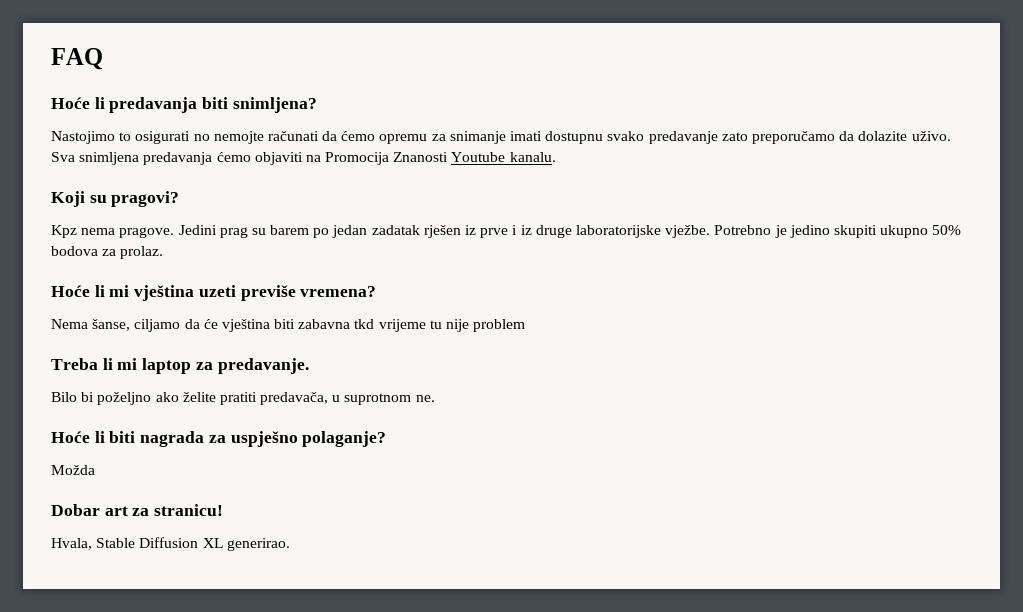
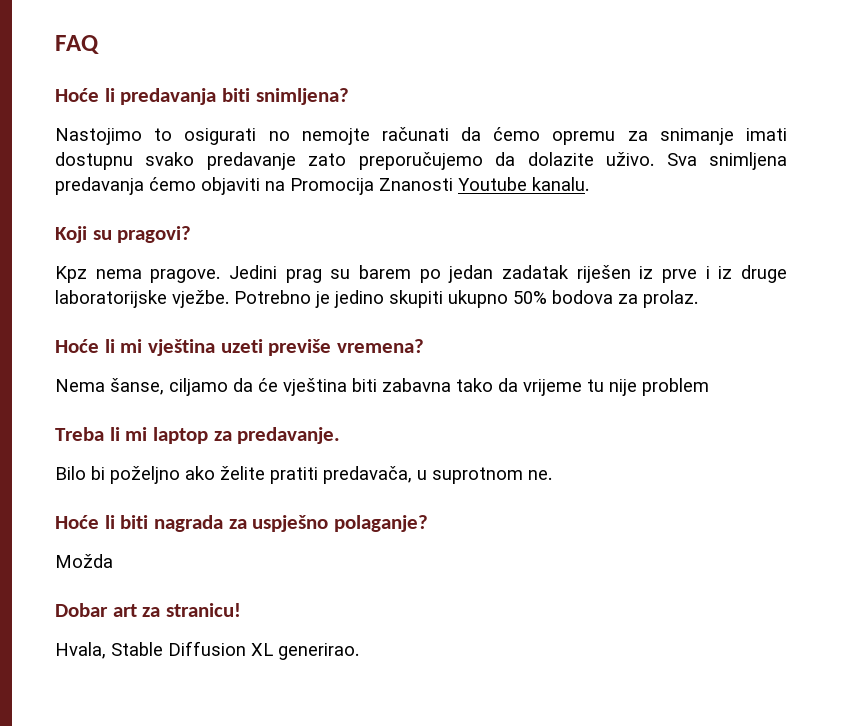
- Nastojimo to osigurati no nemojte računati da ćemo opremu za snimanje imati dostupnu svako predavanje zato preporučamo da dolazite uživo.
+ Nastojimo to osigurati no nemojte računati da ćemo opremu za snimanje imati dostupnu svako predavanje zato preporučujemo da dolazite uživo.
- Jedini prag su barem po jedan zadatak rješen iz prve i iz druge laboratorijske vježbe.
+ Jedini prag su barem po jedan zadatak riješen iz prve i iz druge laboratorijske vježbe.
- Nema šanse, ciljamo da će vještina biti zabavna tkd vrijeme tu nije problem
+ Nema šanse, ciljamo da će vještina biti zabavna tako da vrijeme tu nije problem

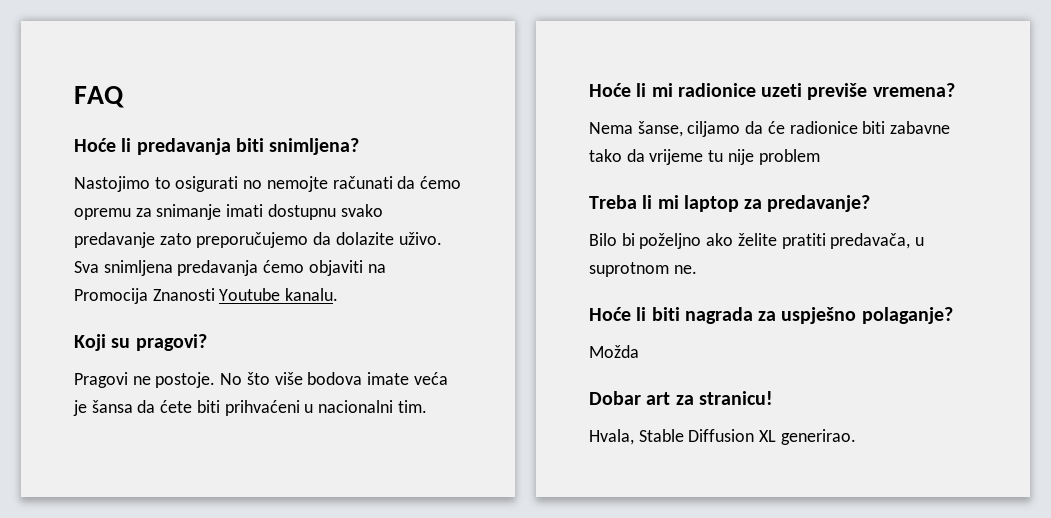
- Kpz nema pragove. Jedini prag su barem po jedan zadatak riješen iz prve i iz druge laboratorijske vježbe. Potrebno je jedino skupiti ukupno 50% bodova za prolaz.
+ Pragovi ne postoje. No što više bodova imate veća je šansa da ćete biti prihvaćeni u nacionalni tim.
- Hoće li mi vještina uzeti previše vremena?
+ Hoće li mi radionice uzeti previše vremena?
- Nema šanse, ciljamo da će vještina biti zabavna tako da vrijeme tu nije problem
+ Nema šanse, ciljamo da će radionice biti zabavne tako da vrijeme tu nije problem
- Treba li mi laptop za predavanje.
+ Treba li mi laptop za predavanje?

